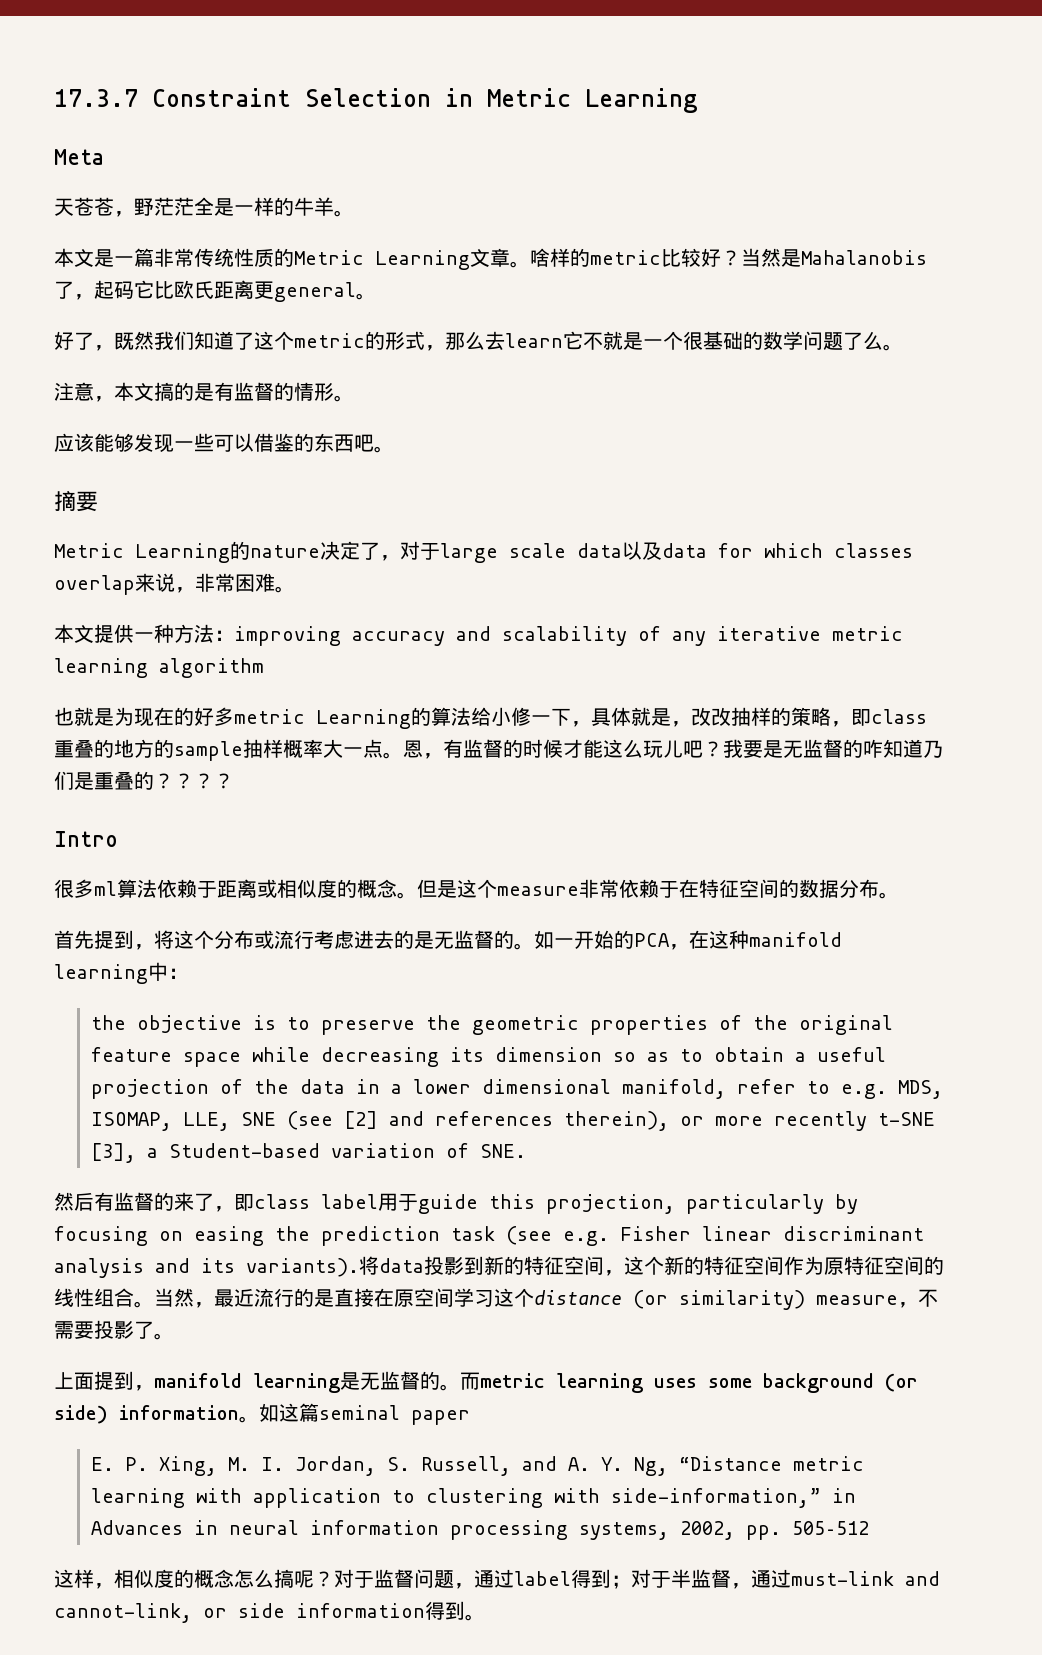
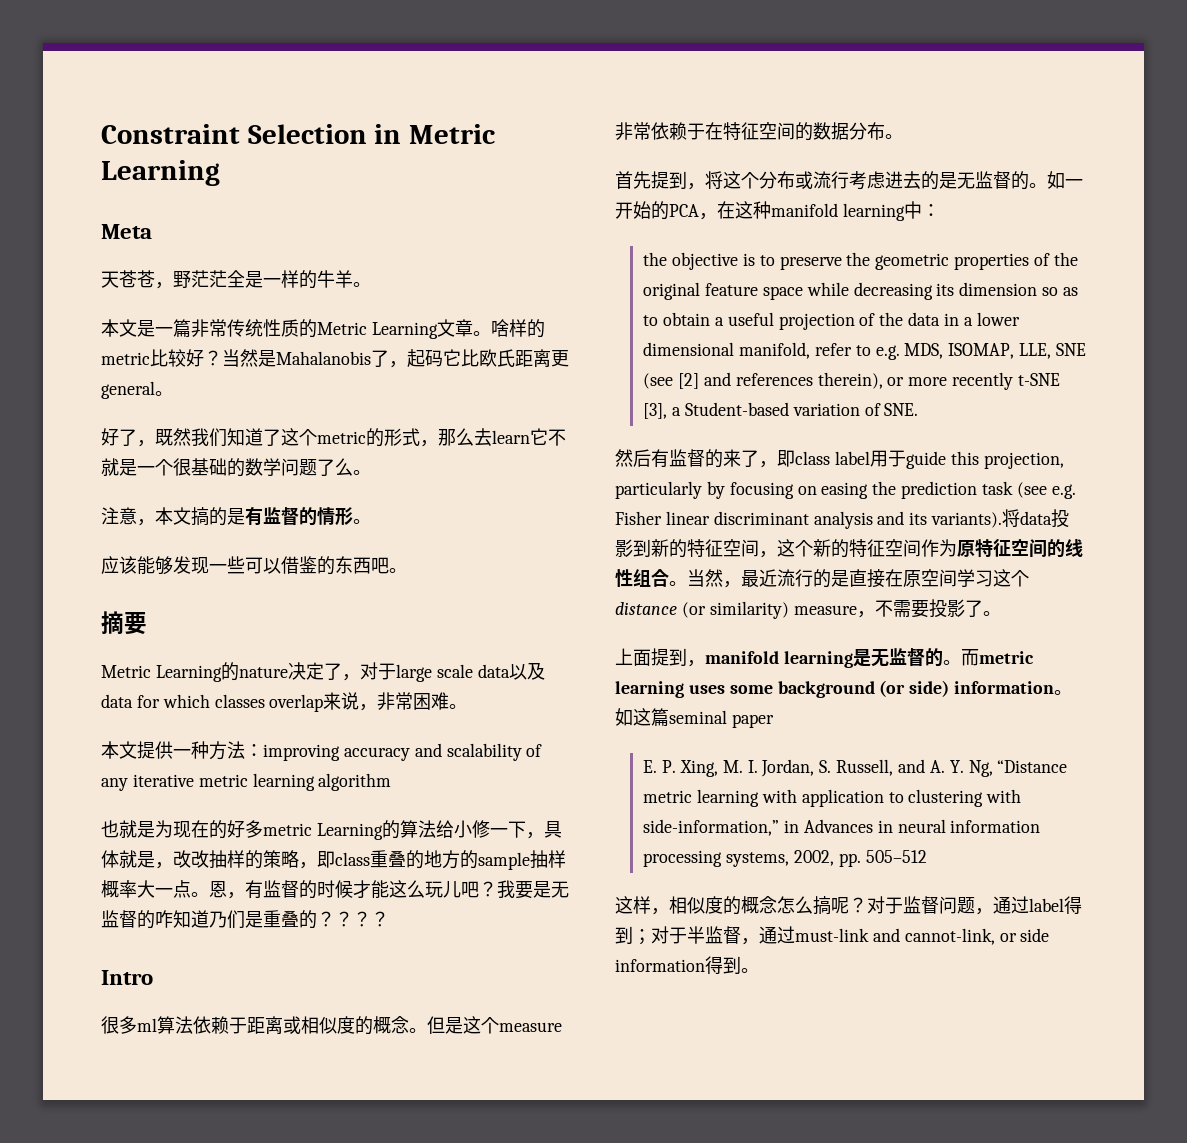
- 17.3.7 Constraint Selection in Metric Learning
+ Constraint Selection in Metric Learning

